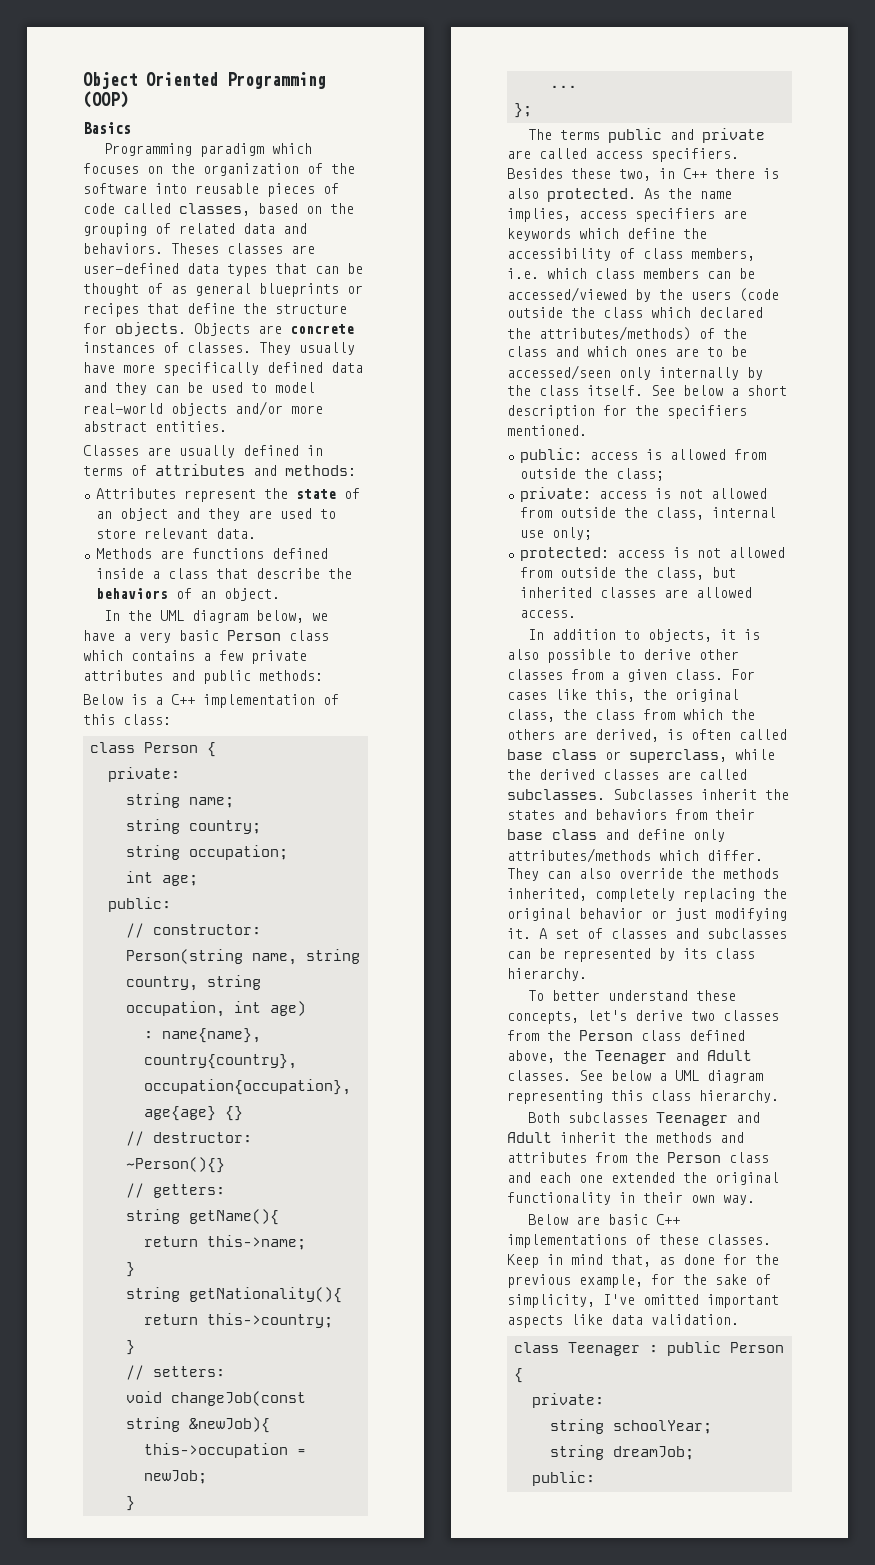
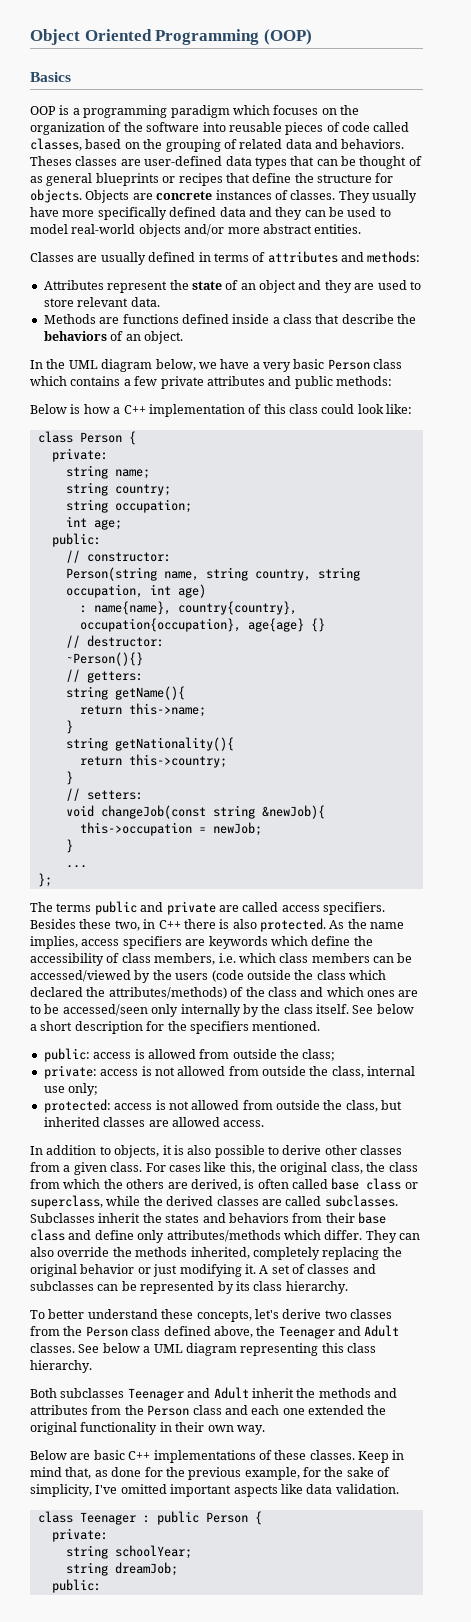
- Programming paradigm which focuses on the organization of the software into reusable pieces of code called classes, based on the grouping of related data and behaviors.
+ OOP is a programming paradigm which focuses on the organization of the software into reusable pieces of code called classes, based on the grouping of related data and behaviors.
- Below is a C++ implementation of this class:
+ Below is how a C++ implementation of this class could look like:

